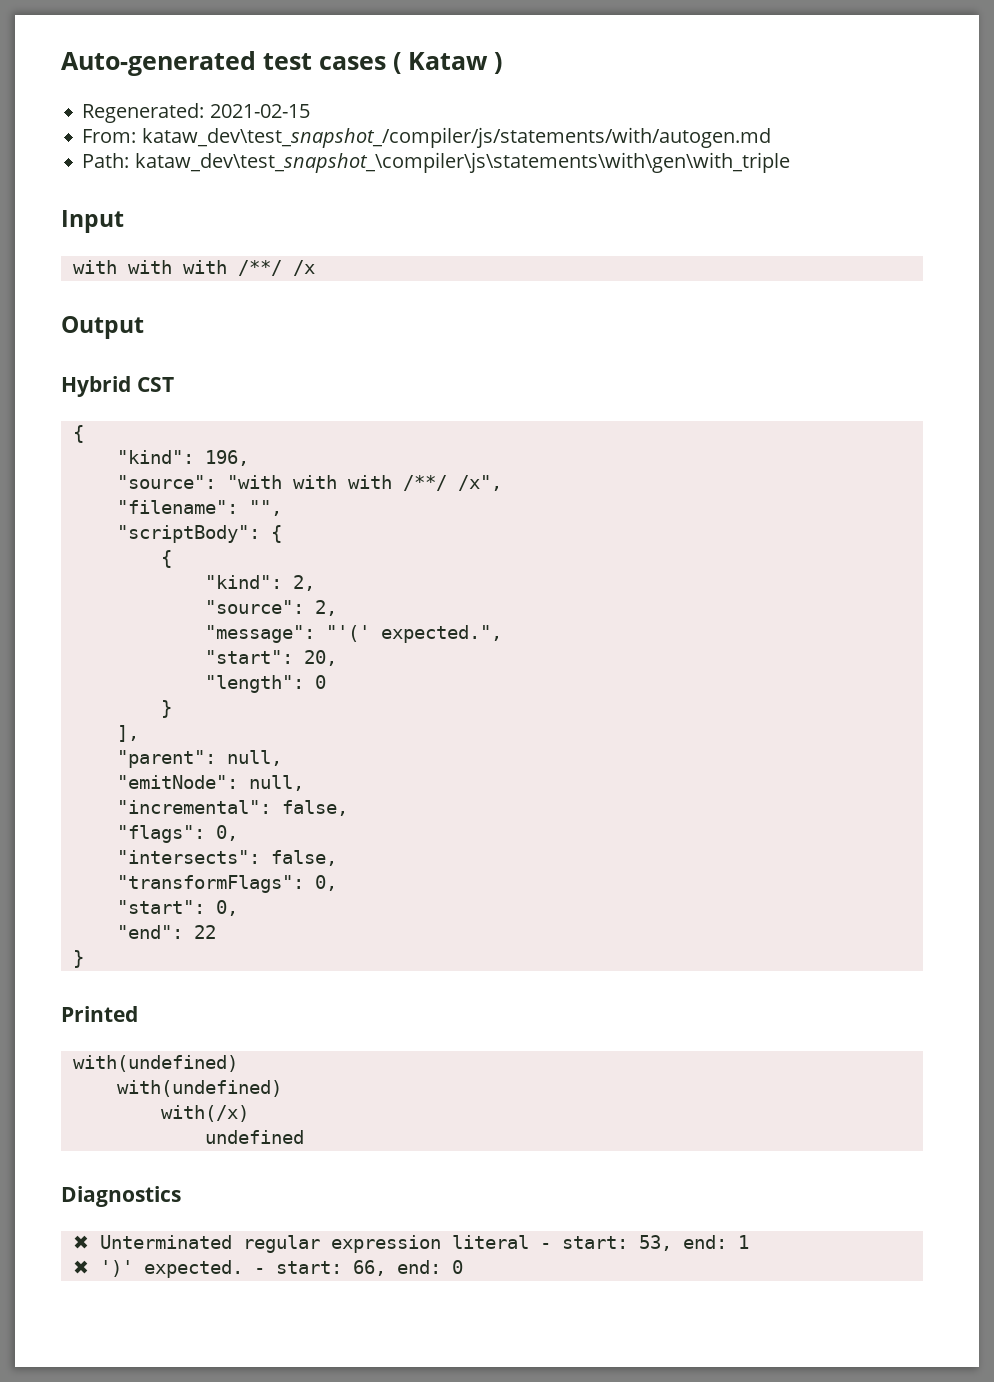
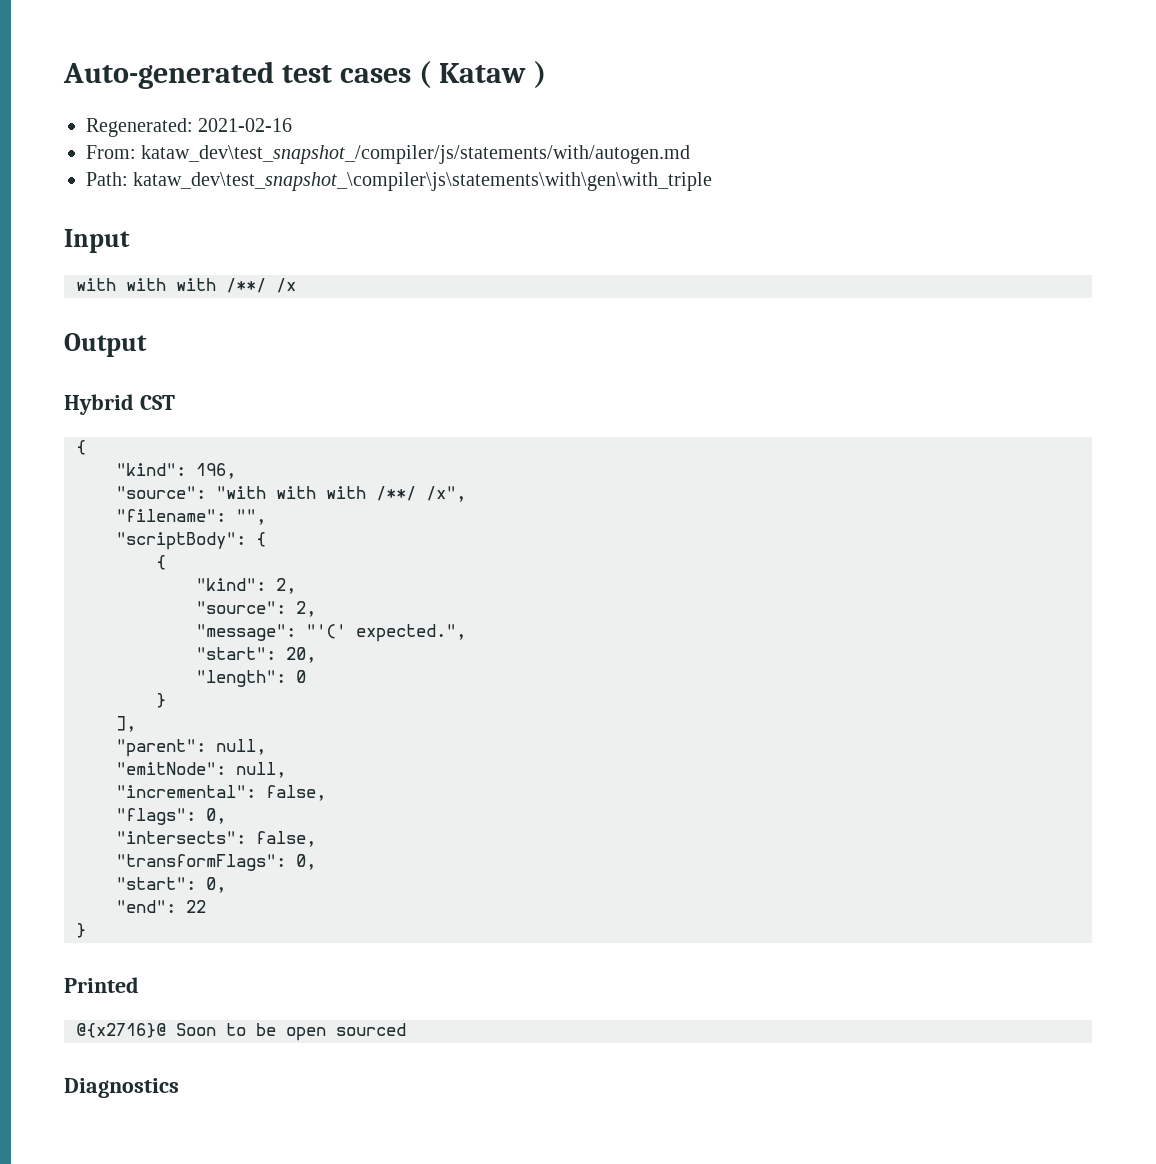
- Regenerated: 2021-02-15
+ Regenerated: 2021-02-16
  Printed
- with(undefined)
- with(undefined)
- with(/x)
- undefined
+ @{x2716}@ Soon to be open sourced
  Diagnostics
- ✖ Unterminated regular expression literal - start: 53, end: 1
- ✖ ')' expected. - start: 66, end: 0

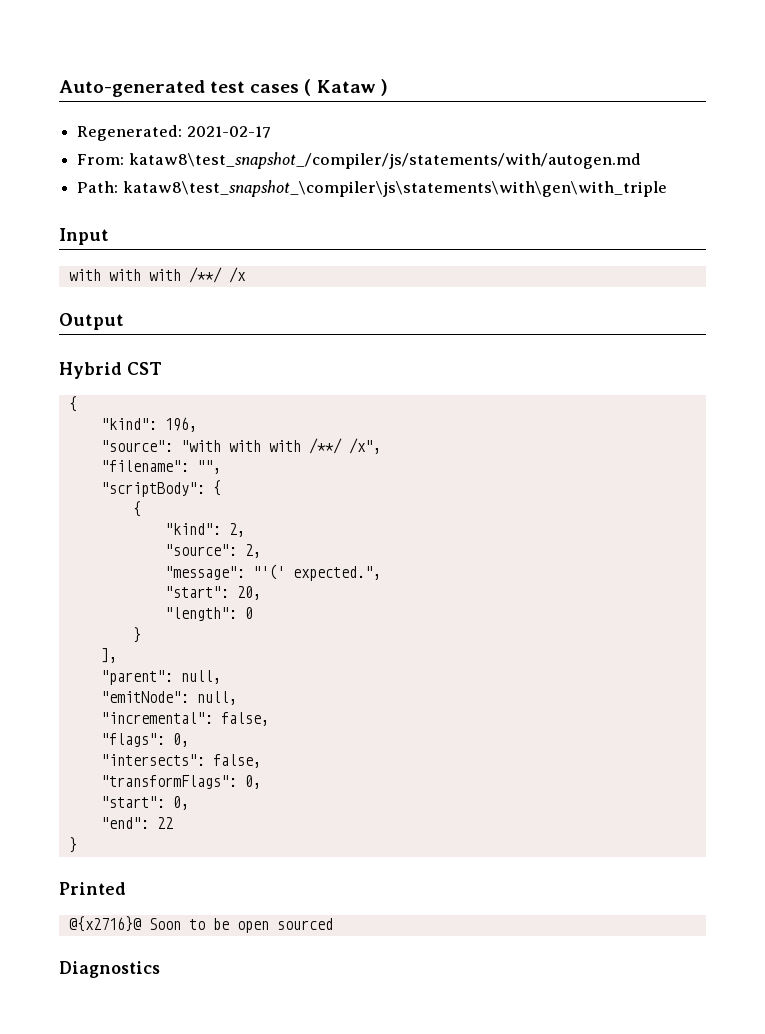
- Regenerated: 2021-02-16
+ Regenerated: 2021-02-17
- From: kataw_dev\test_snapshot_/compiler/js/statements/with/autogen.md
+ From: kataw8\test_snapshot_/compiler/js/statements/with/autogen.md
- Path: kataw_dev\test_snapshot_\compiler\js\statements\with\gen\with_triple
+ Path: kataw8\test_snapshot_\compiler\js\statements\with\gen\with_triple

